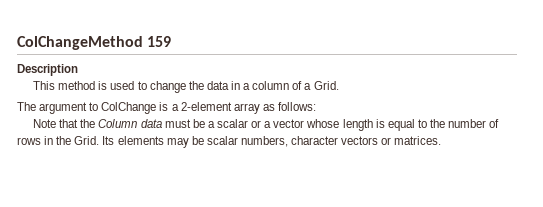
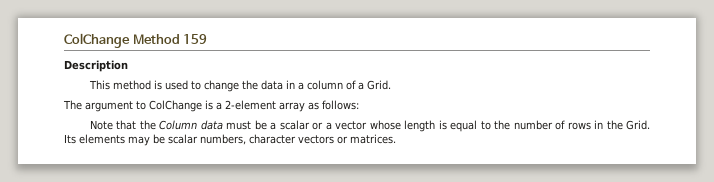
- ColChangeMethod 159
+ ColChange Method 159

